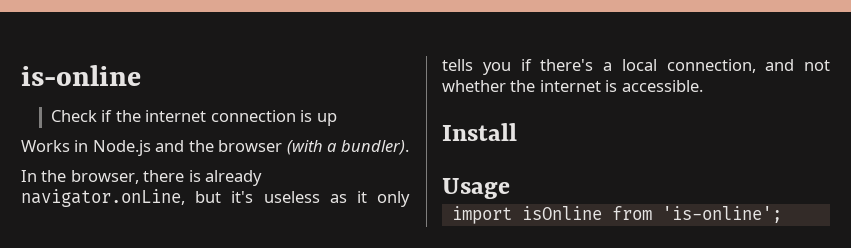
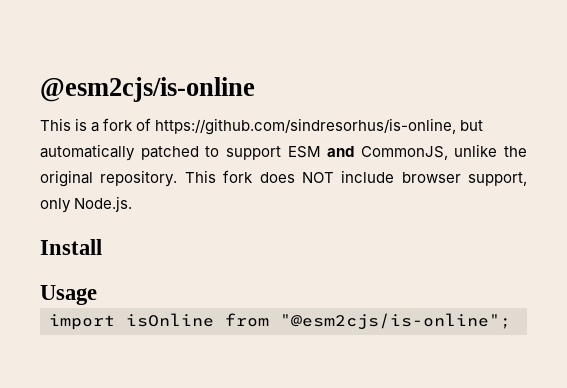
- is-online
- Check if the internet connection is up
- Works in Node.js and the browser (with a bundler).
- In the browser, there is already navigator.onLine, but it's useless as it only tells you if there's a local connection, and not whether the internet is accessible.
+ @esm2cjs/is-online
+ This is a fork of https://github.com/sindresorhus/is-online, but automatically patched to support ESM and CommonJS, unlike the original repository. This fork does NOT include browser support, only Node.js.
- import isOnline from 'is-online';
+ import isOnline from "@esm2cjs/is-online";

